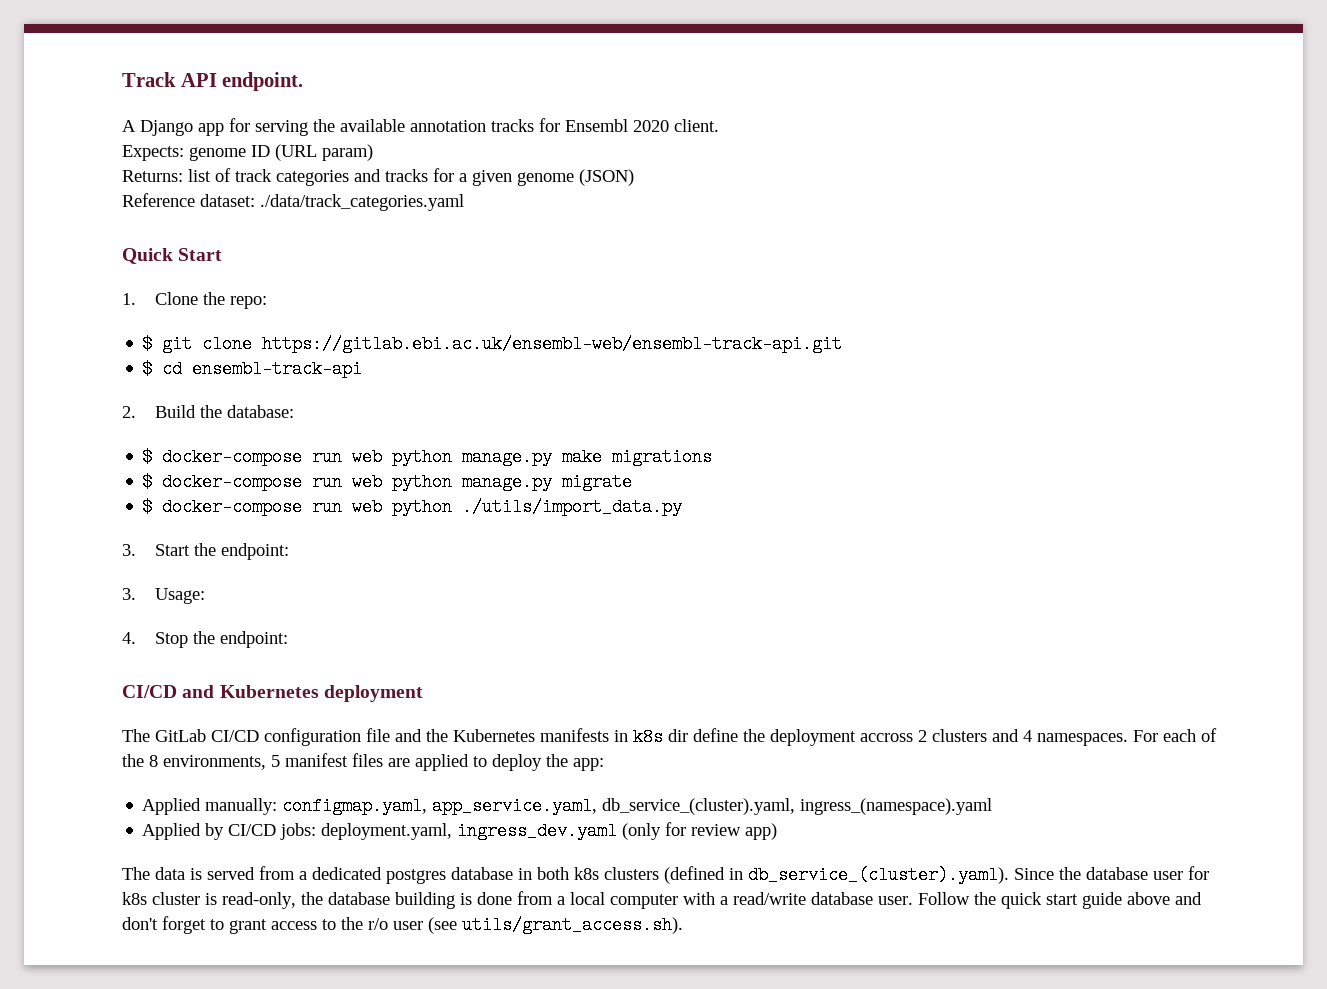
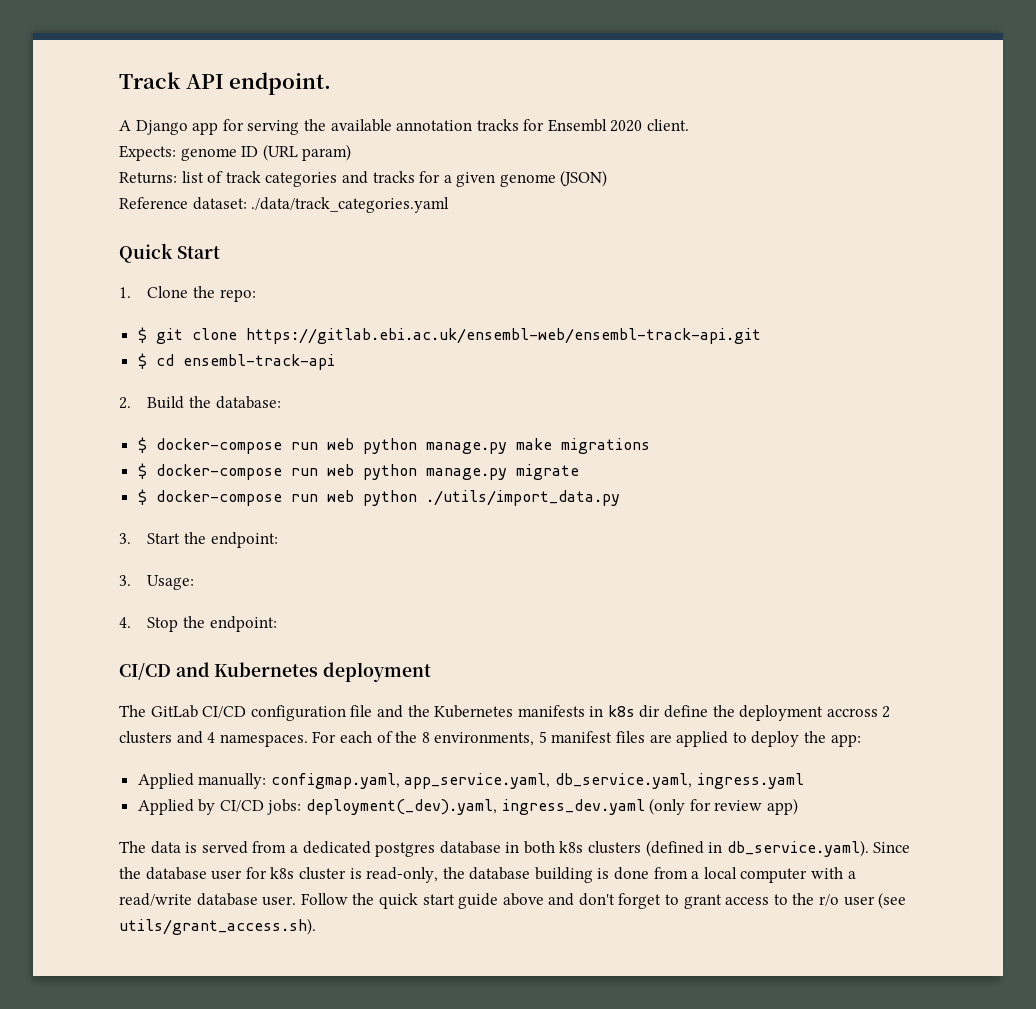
- Applied manually: configmap.yaml, app_service.yaml, db_service_(cluster).yaml, ingress_(namespace).yaml
+ Applied manually: configmap.yaml, app_service.yaml, db_service.yaml, ingress.yaml
- Applied by CI/CD jobs: deployment.yaml, ingress_dev.yaml (only for review app)
+ Applied by CI/CD jobs: deployment(_dev).yaml, ingress_dev.yaml (only for review app)
- The data is served from a dedicated postgres database in both k8s clusters (defined in db_service_(cluster).yaml). Since the database user for k8s cluster is read-only, the database building is done from a local computer with a read/write database user.
+ The data is served from a dedicated postgres database in both k8s clusters (defined in db_service.yaml). Since the database user for k8s cluster is read-only, the database building is done from a local computer with a read/write database user.

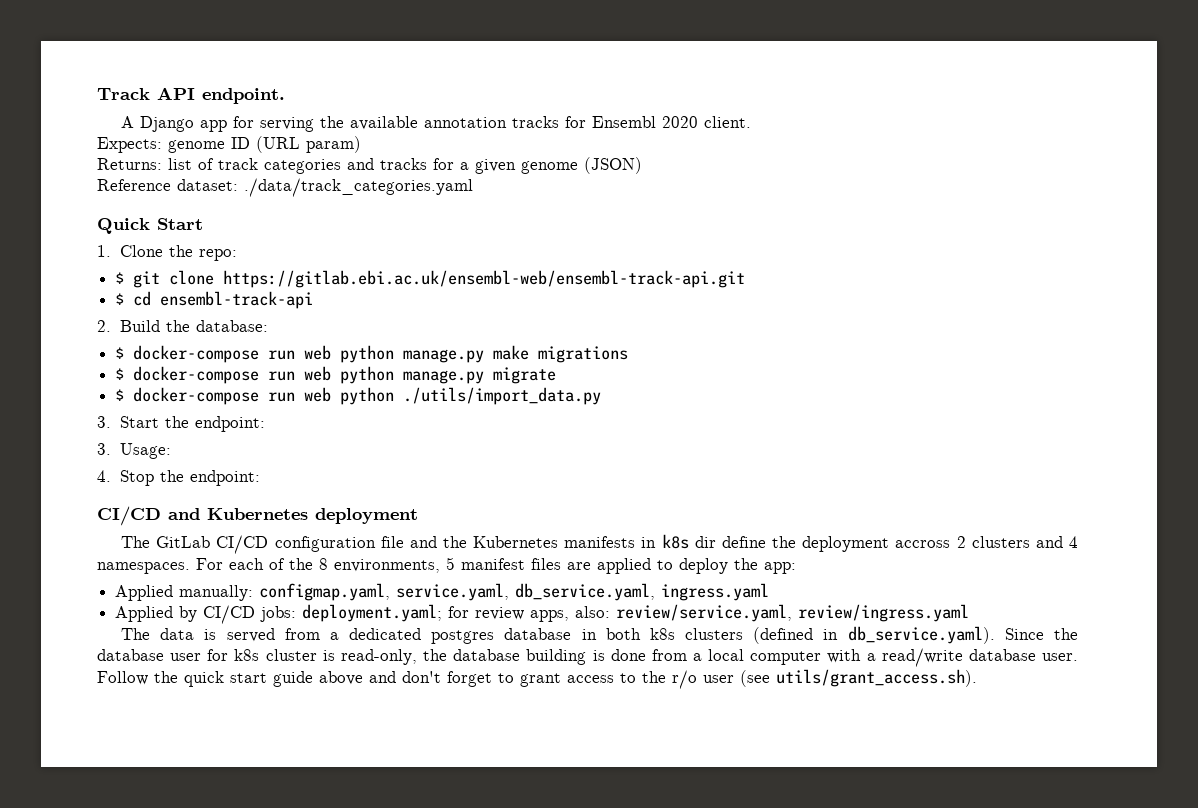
- Applied manually: configmap.yaml, app_service.yaml, db_service.yaml, ingress.yaml
+ Applied manually: configmap.yaml, service.yaml, db_service.yaml, ingress.yaml
- Applied by CI/CD jobs: deployment(_dev).yaml, ingress_dev.yaml (only for review app)
+ Applied by CI/CD jobs: deployment.yaml; for review apps, also: review/service.yaml, review/ingress.yaml

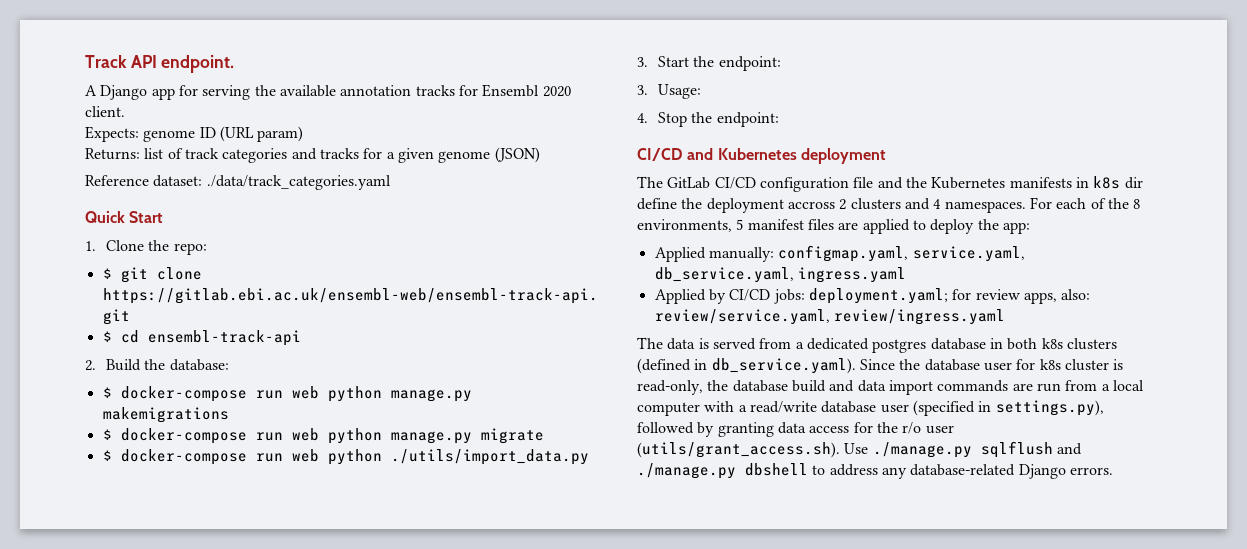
- $ docker-compose run web python manage.py make migrations
+ $ docker-compose run web python manage.py makemigrations
- The data is served from a dedicated postgres database in both k8s clusters (defined in db_service.yaml). Since the database user for k8s cluster is read-only, the database building is done from a local computer with a read/write database user. Follow the quick start guide above and don't forget to grant access to the r/o user (see utils/grant_access.sh).
+ The data is served from a dedicated postgres database in both k8s clusters (defined in db_service.yaml). Since the database user for k8s cluster is read-only, the database build and data import commands are run from a local computer with a read/write database user (specified in settings.py), followed by granting data access for the r/o user (utils/grant_access.sh). Use ./manage.py sqlflush and ./manage.py dbshell to address any database-related Django errors.

